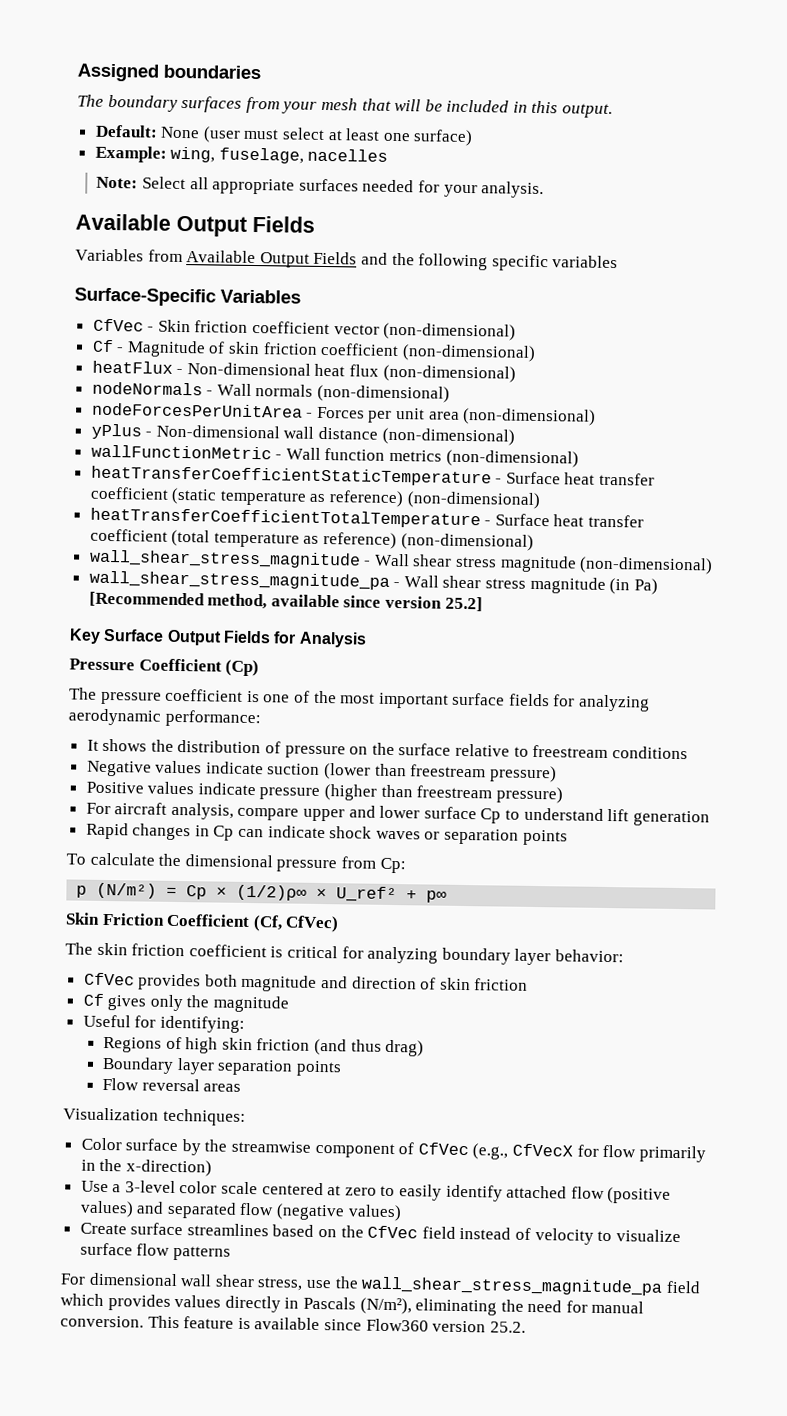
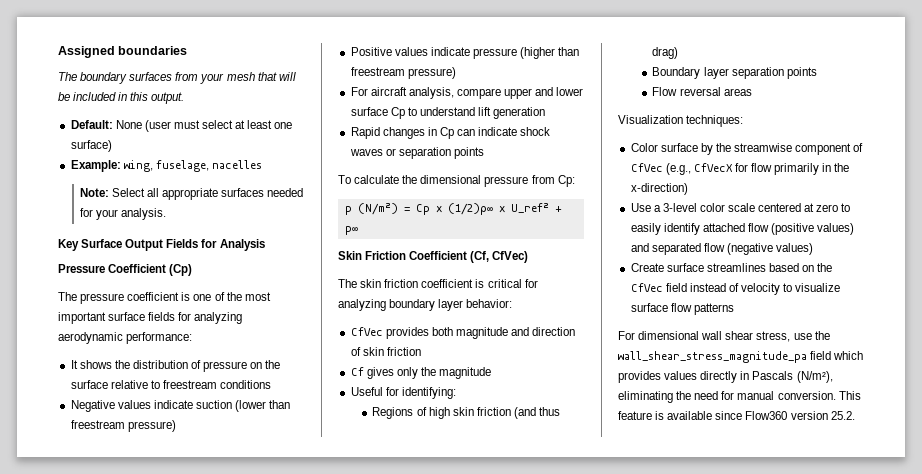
  Note: Select all appropriate surfaces needed for your analysis.
- Available Output Fields
- Variables from Available Output Fields and the following specific variables
- Surface-Specific Variables
- CfVec - Skin friction coefficient vector (non-dimensional)
- Cf - Magnitude of skin friction coefficient (non-dimensional)
- heatFlux - Non-dimensional heat flux (non-dimensional)
- nodeNormals - Wall normals (non-dimensional)
- nodeForcesPerUnitArea - Forces per unit area (non-dimensional)
- yPlus - Non-dimensional wall distance (non-dimensional)
- wallFunctionMetric - Wall function metrics (non-dimensional)
- heatTransferCoefficientStaticTemperature - Surface heat transfer coefficient (static temperature as reference) (non-dimensional)
- heatTransferCoefficientTotalTemperature - Surface heat transfer coefficient (total temperature as reference) (non-dimensional)
- wall_shear_stress_magnitude - Wall shear stress magnitude (non-dimensional)
- wall_shear_stress_magnitude_pa - Wall shear stress magnitude (in Pa) [Recommended method, available since version 25.2]

